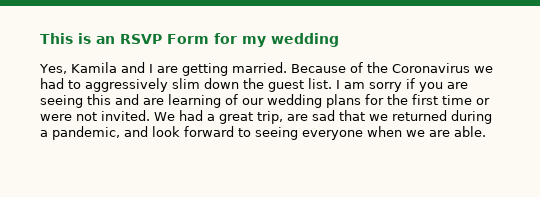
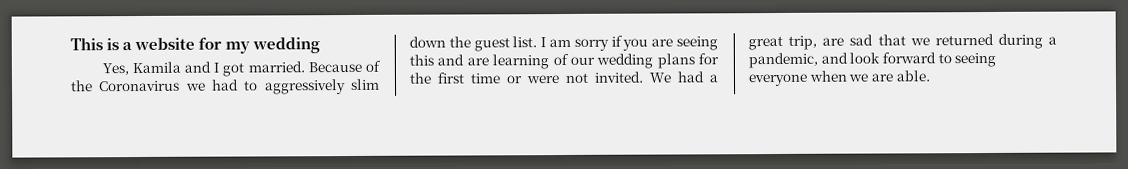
- This is an RSVP Form for my wedding
+ This is a website for my wedding
- Yes, Kamila and I are getting married.
+ Yes, Kamila and I got married.

